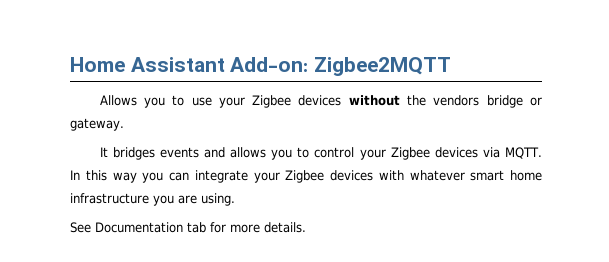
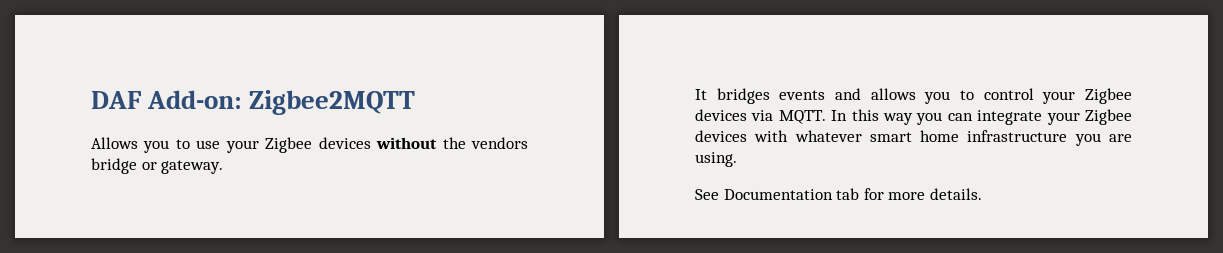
- Home Assistant Add-on: Zigbee2MQTT
+ DAF Add-on: Zigbee2MQTT

